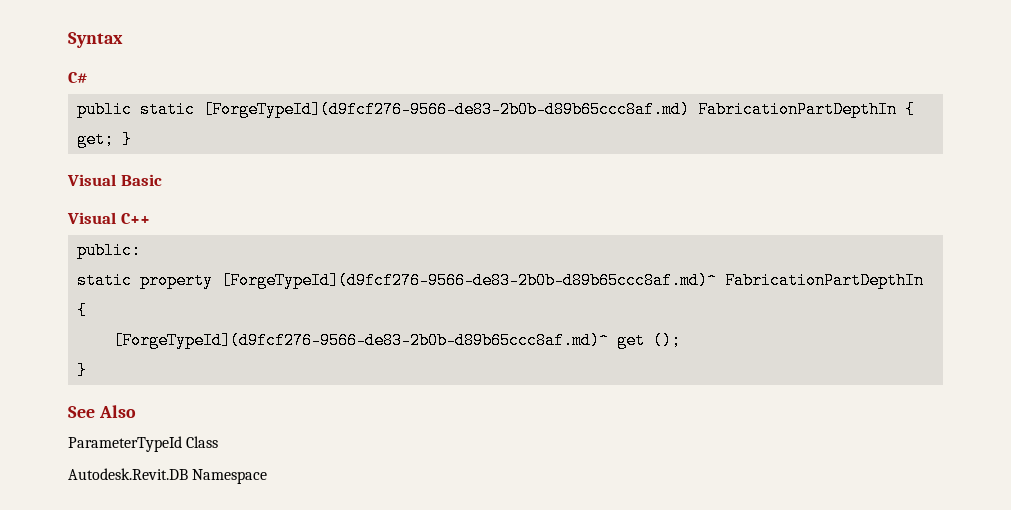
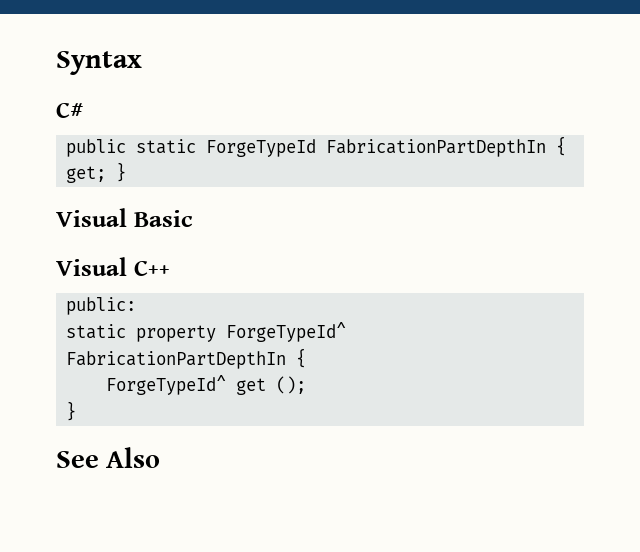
- public static [ForgeTypeId](d9fcf276-9566-de83-2b0b-d89b65ccc8af.md) FabricationPartDepthIn { get; }
+ public static ForgeTypeId FabricationPartDepthIn { get; }
- static property [ForgeTypeId](d9fcf276-9566-de83-2b0b-d89b65ccc8af.md)^ FabricationPartDepthIn {
+ static property ForgeTypeId^ FabricationPartDepthIn {
- [ForgeTypeId](d9fcf276-9566-de83-2b0b-d89b65ccc8af.md)^ get ();
+ ForgeTypeId^ get ();
- ParameterTypeId Class
- Autodesk.Revit.DB Namespace

